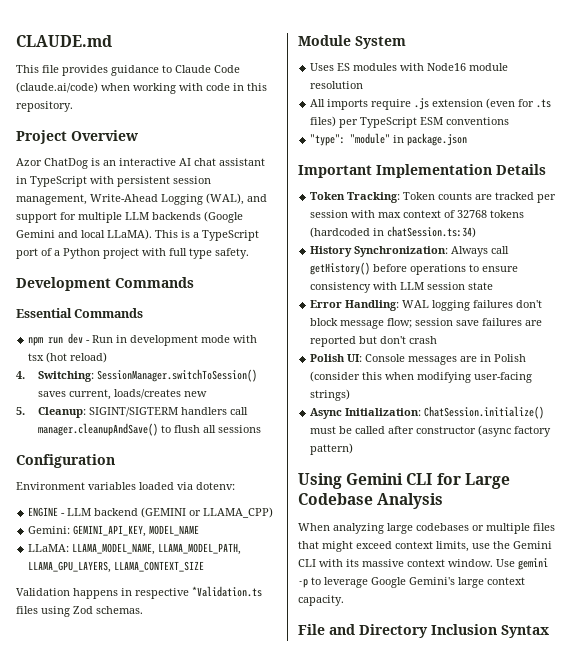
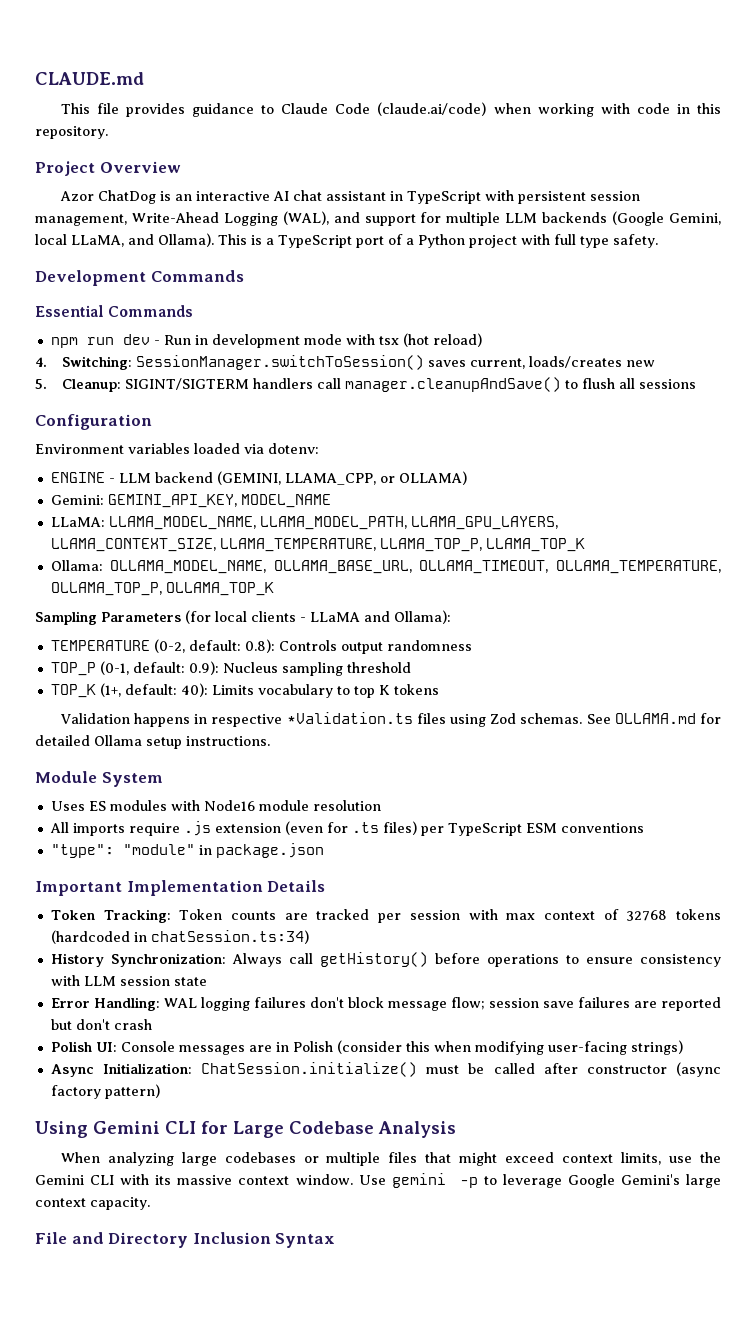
- Azor ChatDog is an interactive AI chat assistant in TypeScript with persistent session management, Write-Ahead Logging (WAL), and support for multiple LLM backends (Google Gemini and local LLaMA).
+ Azor ChatDog is an interactive AI chat assistant in TypeScript with persistent session management, Write-Ahead Logging (WAL), and support for multiple LLM backends (Google Gemini, local LLaMA, and Ollama).
- ENGINE - LLM backend (GEMINI or LLAMA_CPP)
+ ENGINE - LLM backend (GEMINI, LLAMA_CPP, or OLLAMA)
- LLaMA: LLAMA_MODEL_NAME, LLAMA_MODEL_PATH, LLAMA_GPU_LAYERS, LLAMA_CONTEXT_SIZE
+ LLaMA: LLAMA_MODEL_NAME, LLAMA_MODEL_PATH, LLAMA_GPU_LAYERS, LLAMA_CONTEXT_SIZE, LLAMA_TEMPERATURE, LLAMA_TOP_P, LLAMA_TOP_K
+ Ollama: OLLAMA_MODEL_NAME, OLLAMA_BASE_URL, OLLAMA_TIMEOUT, OLLAMA_TEMPERATURE, OLLAMA_TOP_P, OLLAMA_TOP_K
+ Sampling Parameters (for local clients - LLaMA and Ollama):
+ TEMPERATURE (0-2, default: 0.8): Controls output randomness
+ TOP_P (0-1, default: 0.9): Nucleus sampling threshold
+ TOP_K (1+, default: 40): Limits vocabulary to top K tokens
+ See OLLAMA.md for detailed Ollama setup instructions.

